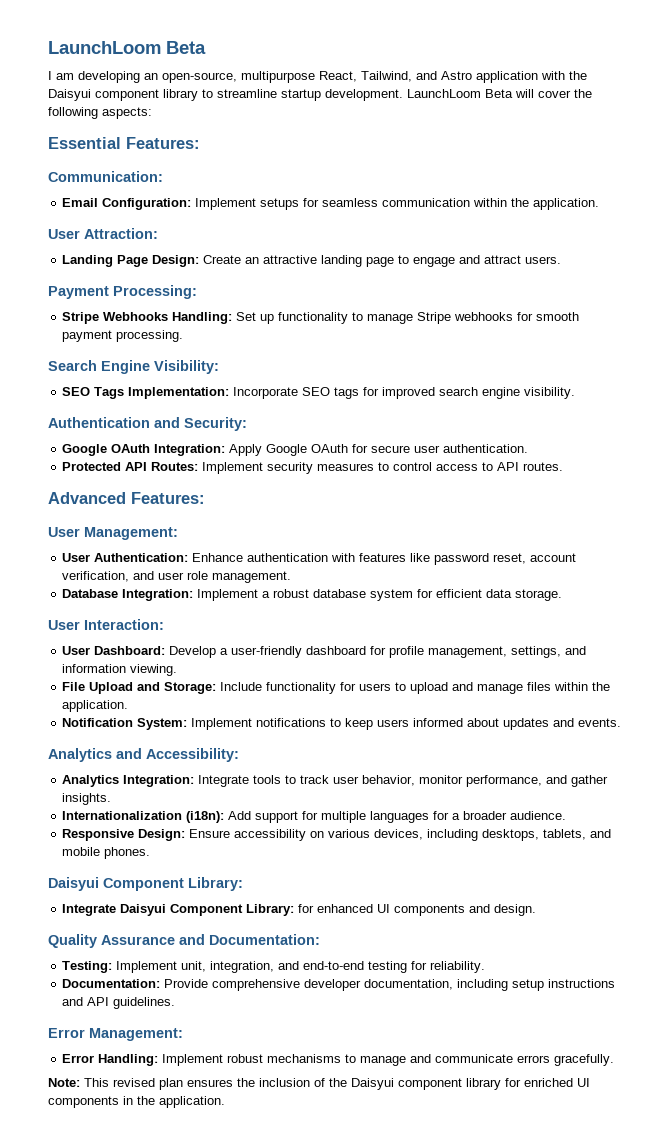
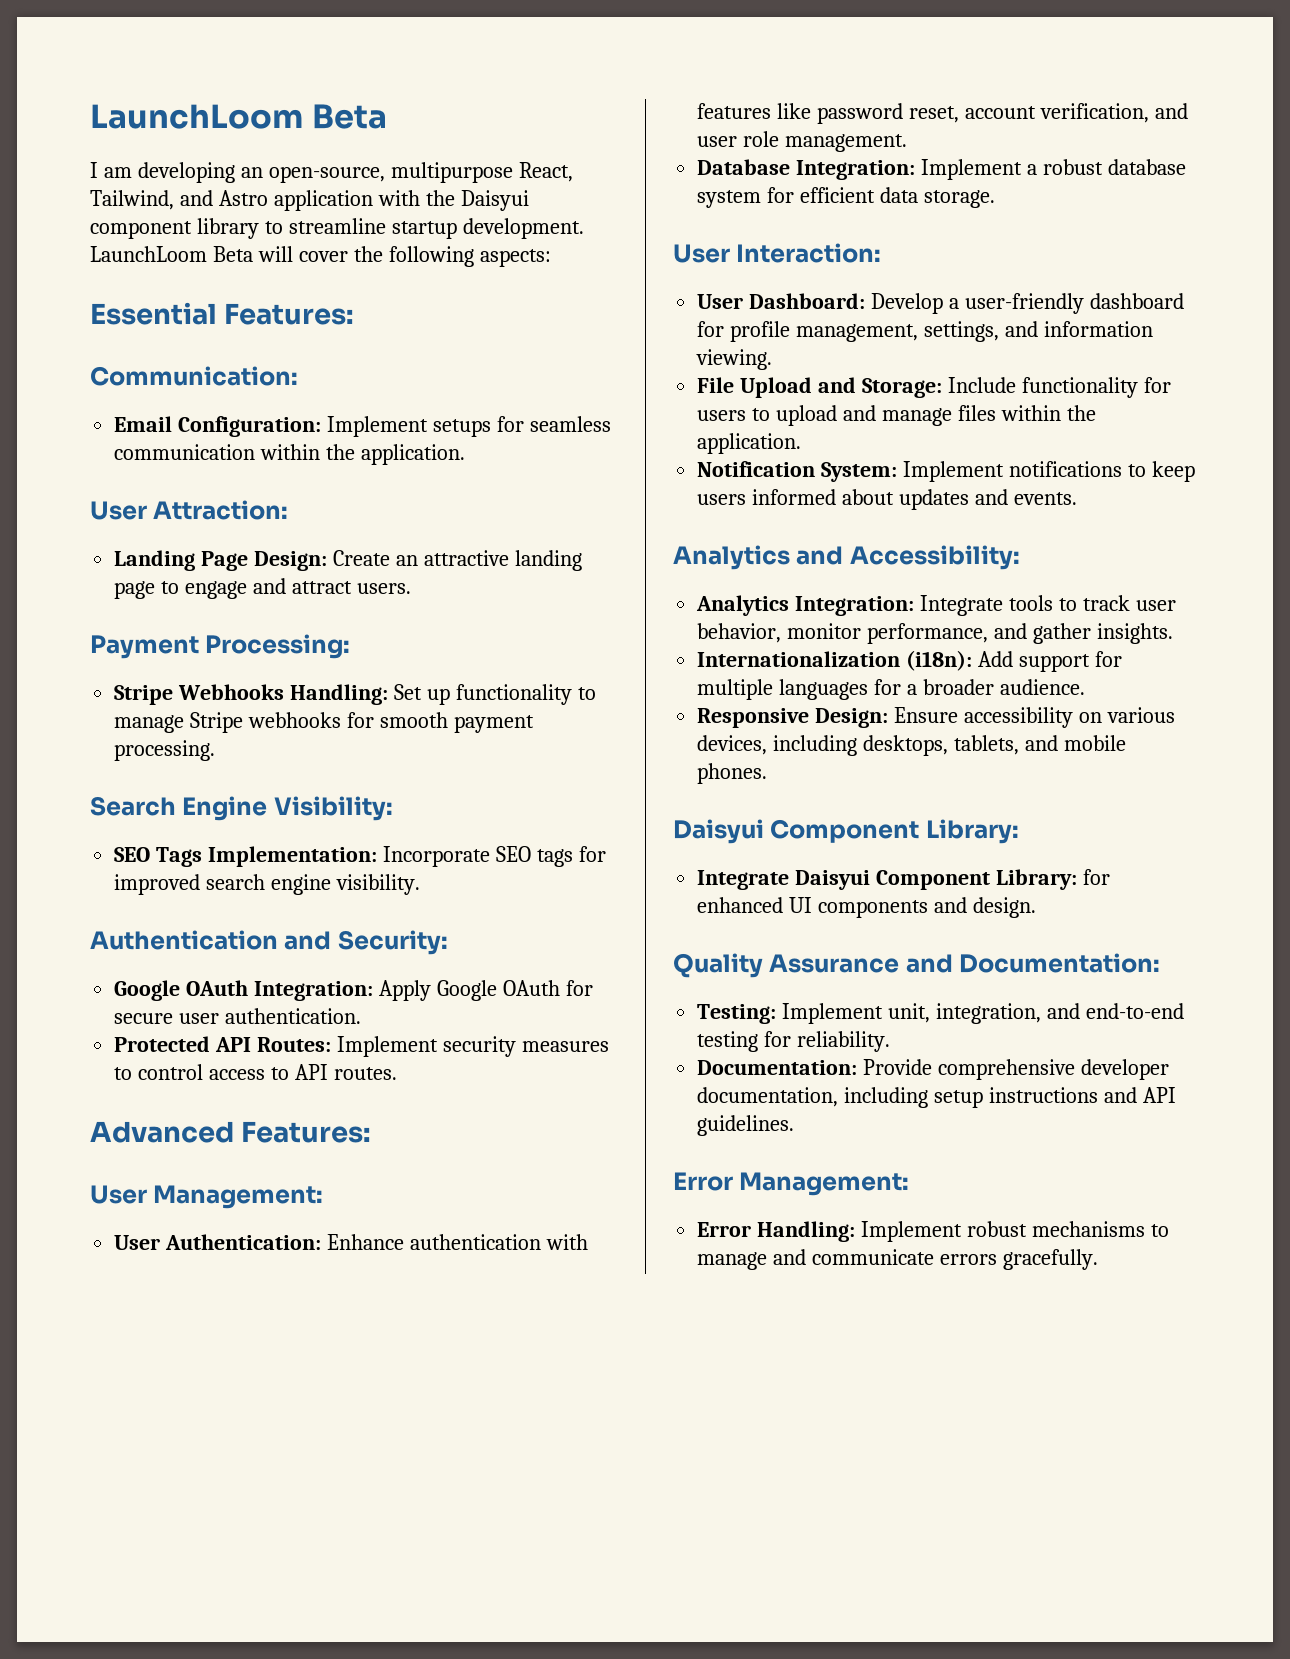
- Note: This revised plan ensures the inclusion of the Daisyui component library for enriched UI components in the application.

